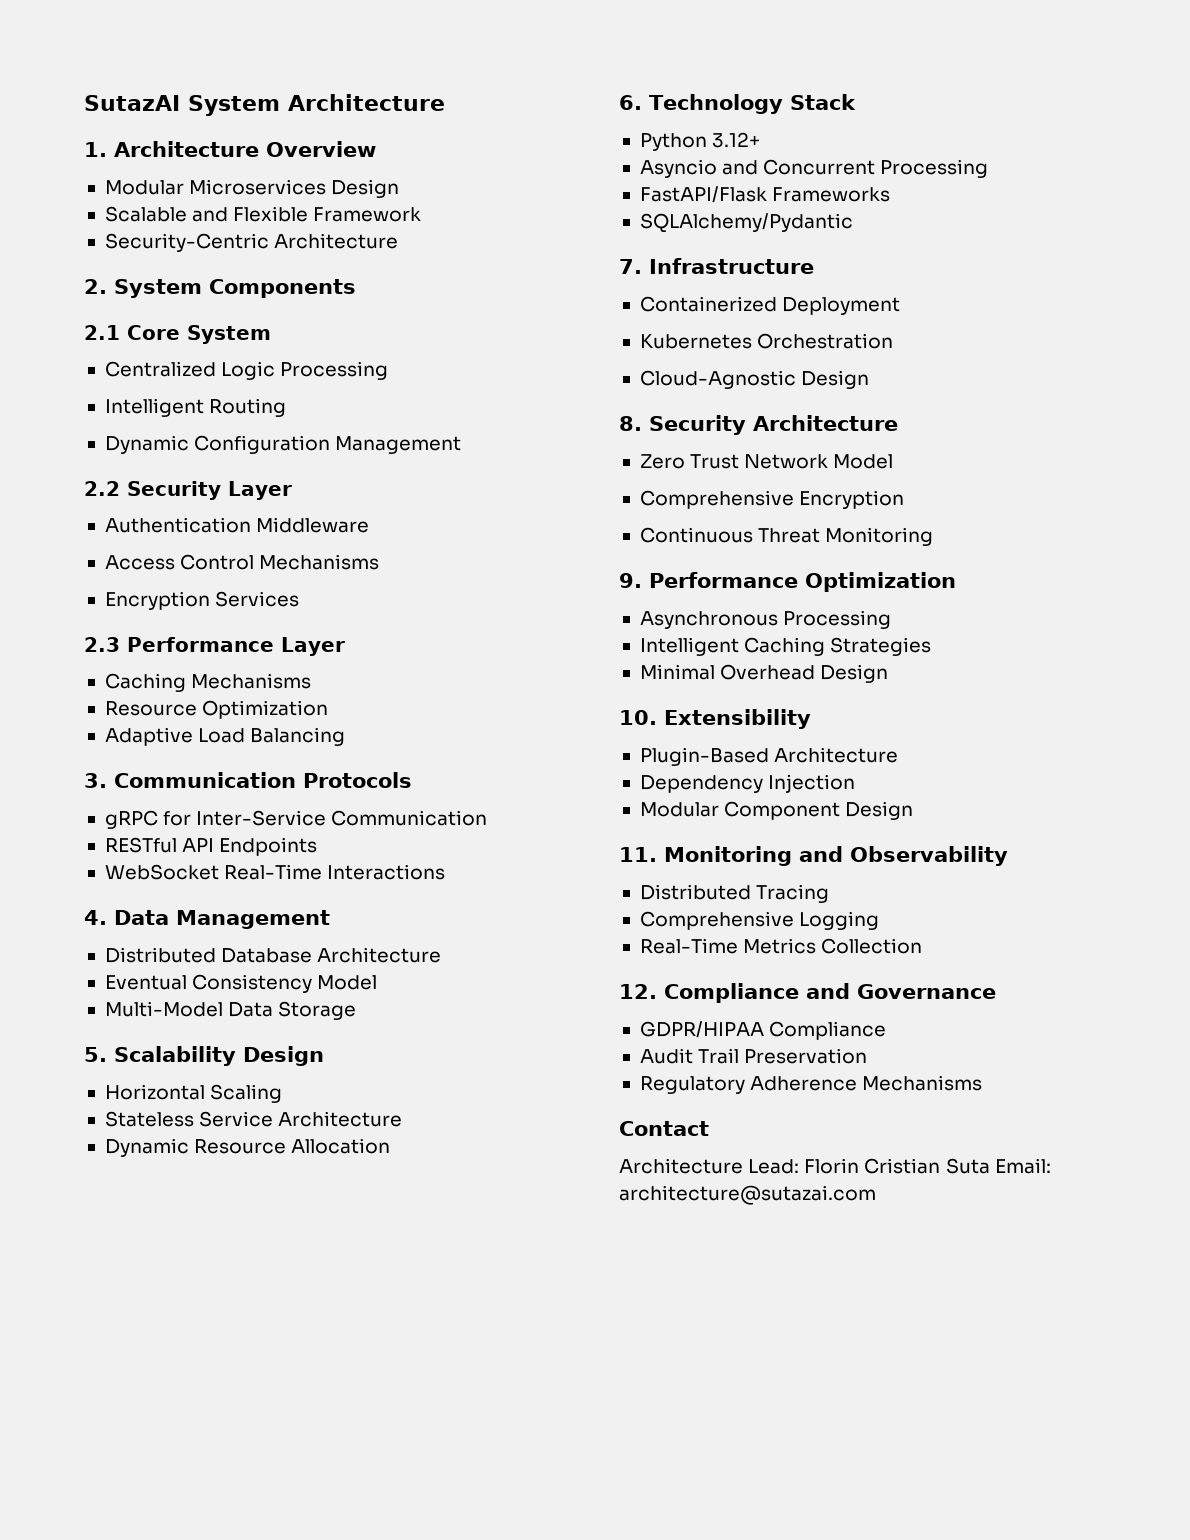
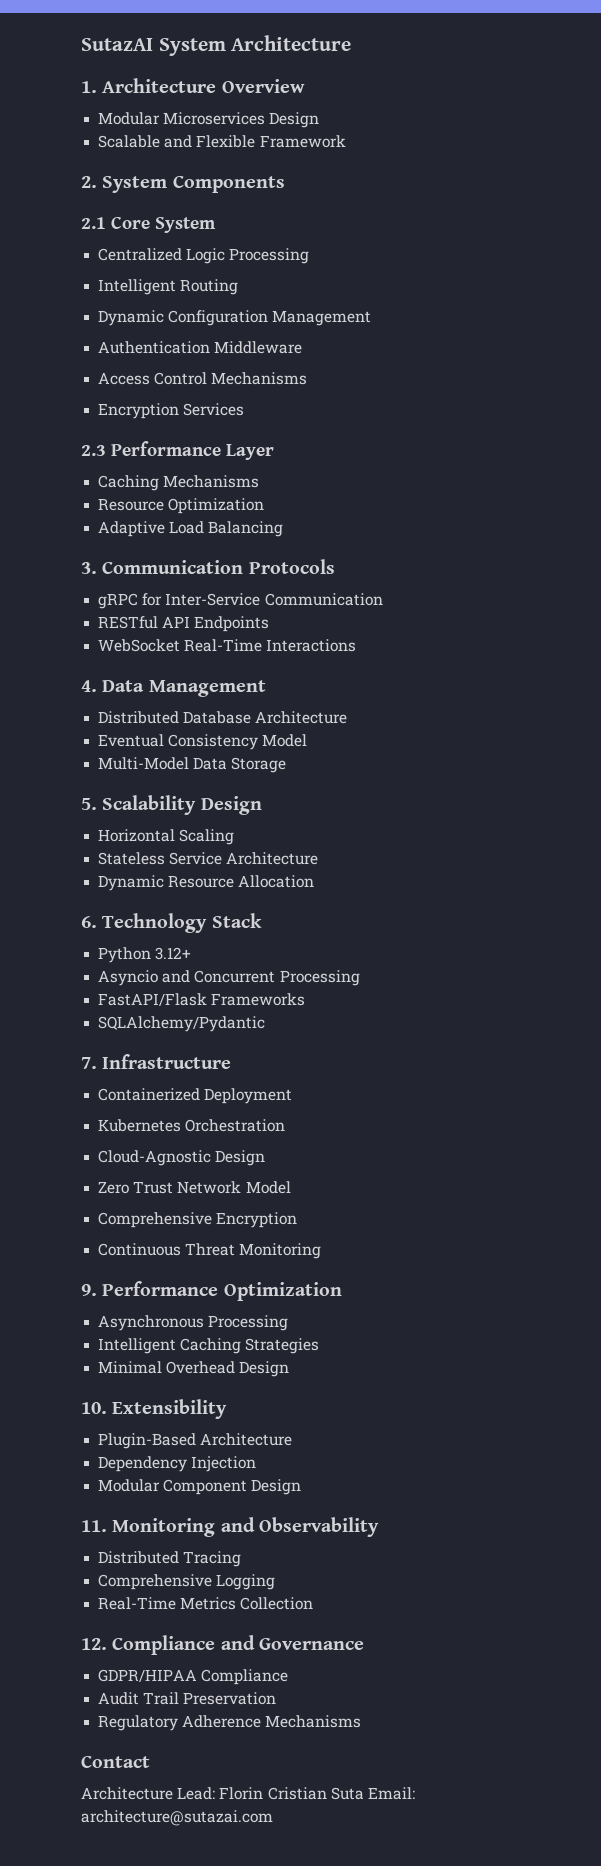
- Security-Centric Architecture
- 2.2 Security Layer
- 8. Security Architecture

